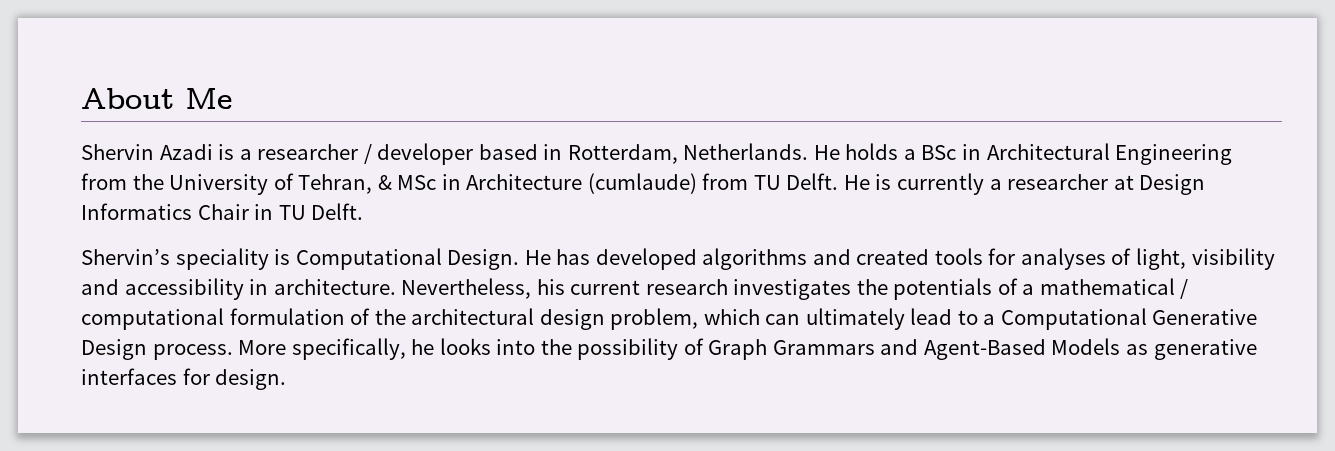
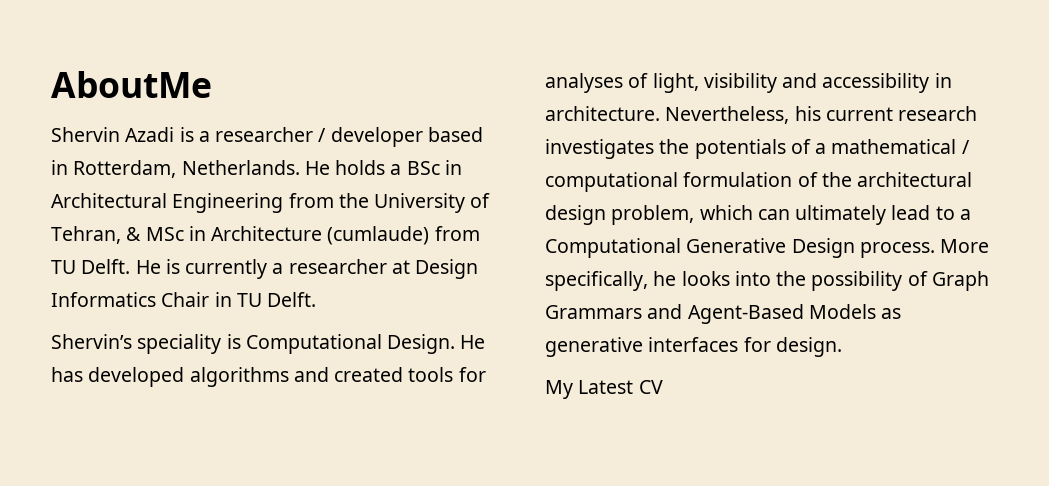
- About Me
+ AboutMe
+ My Latest CV

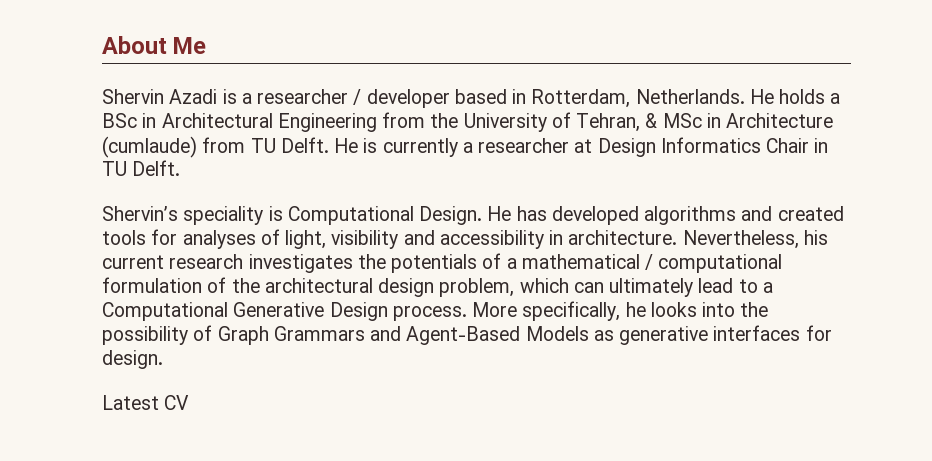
- AboutMe
+ About Me
- My Latest CV
+ Latest CV

